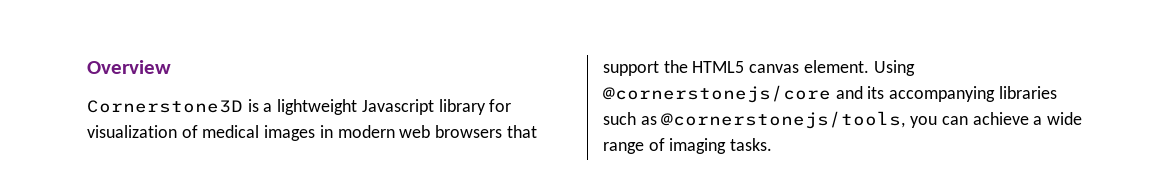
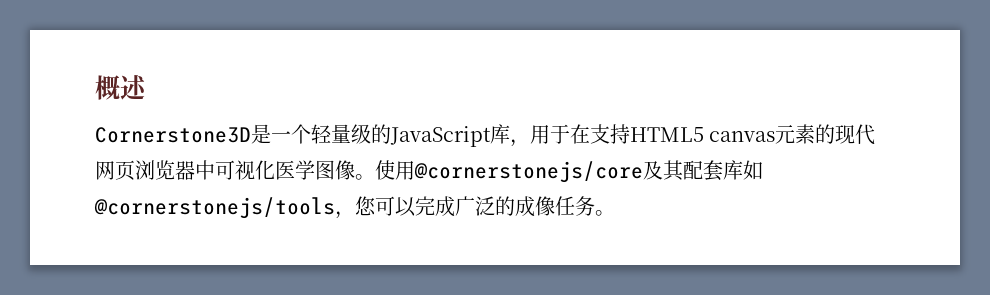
- Overview
+ 概述
- Cornerstone3D is a lightweight Javascript library for visualization of medical images in modern web browsers that support the HTML5 canvas element. Using @cornerstonejs/core and its accompanying libraries such as @cornerstonejs/tools, you can achieve a wide range of imaging tasks.
+ Cornerstone3D是一个轻量级的JavaScript库，用于在支持HTML5 canvas元素的现代网页浏览器中可视化医学图像。使用@cornerstonejs/core及其配套库如@cornerstonejs/tools，您可以完成广泛的成像任务。

